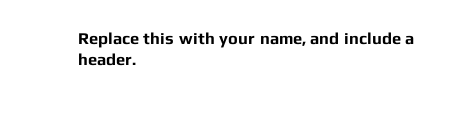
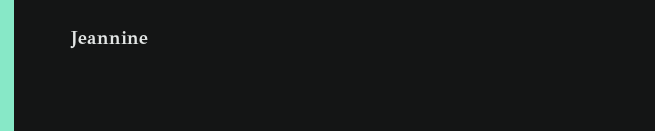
- Replace this with your name, and include a header.
+ Jeannine

